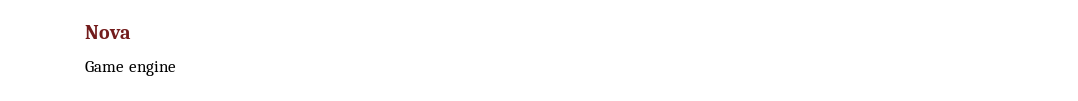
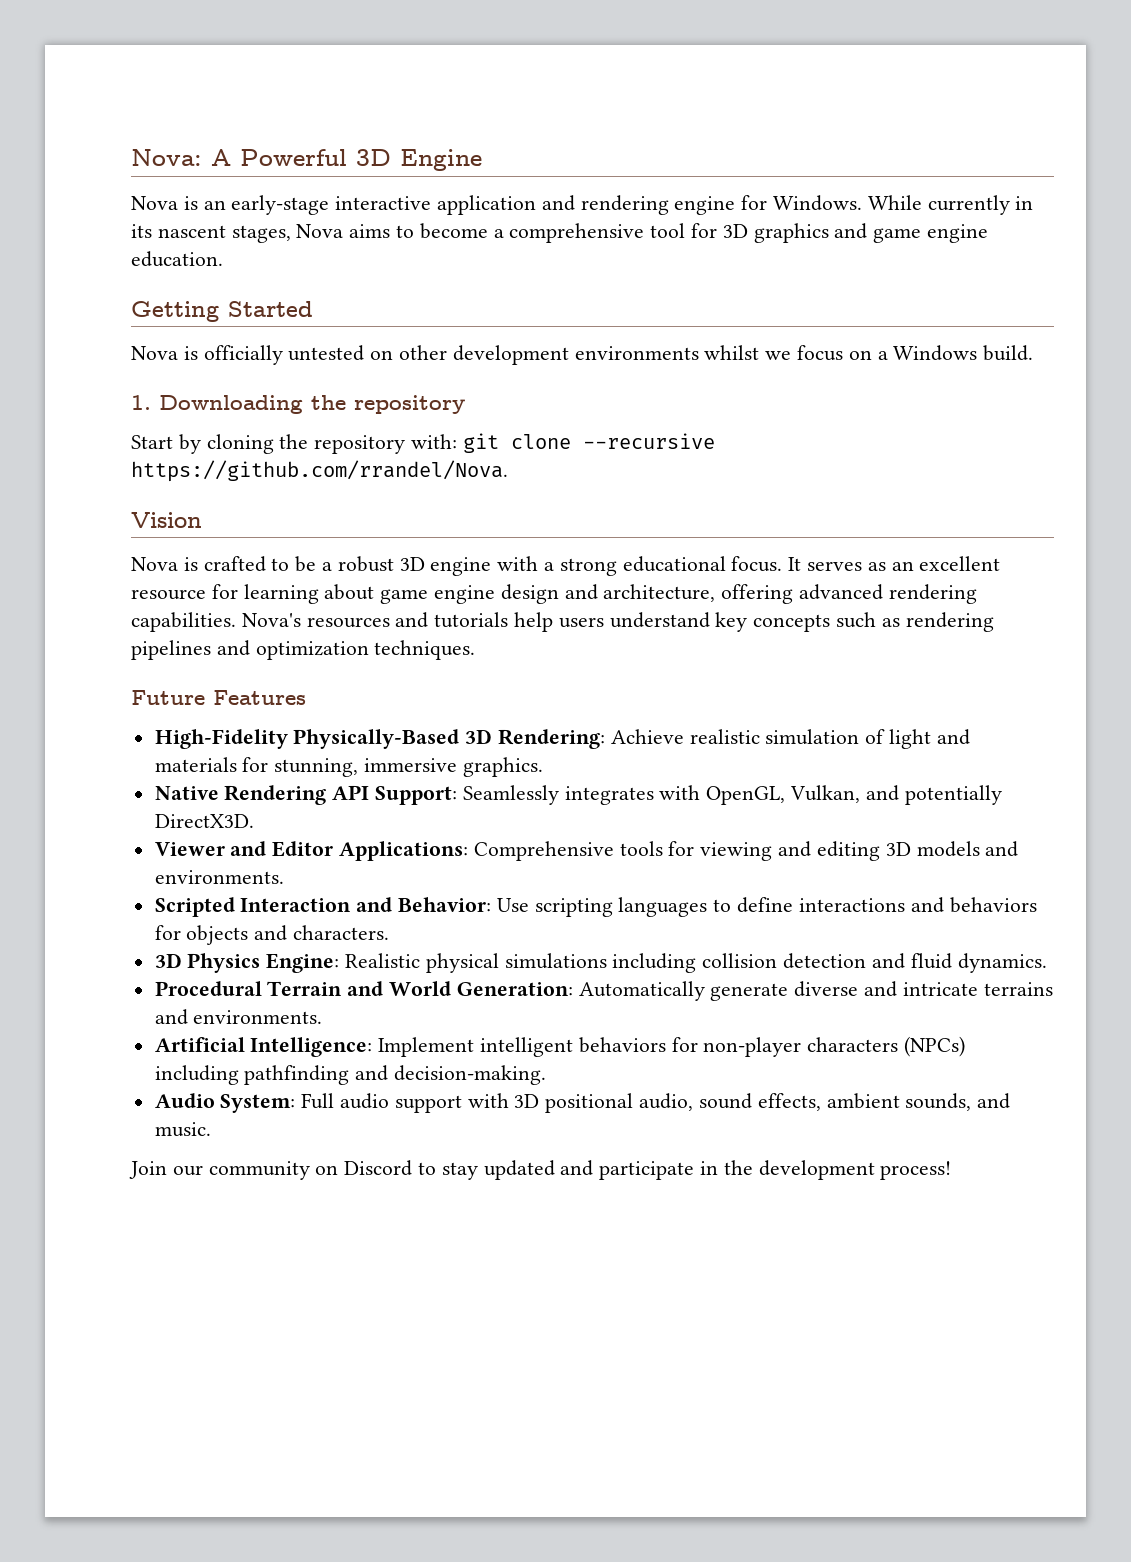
- Nova
- Game engine
+ Nova: A Powerful 3D Engine
+ Nova is an early-stage interactive application and rendering engine for Windows. While currently in its nascent stages, Nova aims to become a comprehensive tool for 3D graphics and game engine education.
+ Getting Started
+ Nova is officially untested on other development environments whilst we focus on a Windows build.
+ 1. Downloading the repository
+ Start by cloning the repository with: git clone --recursive https://github.com/rrandel/Nova.
+ Vision
+ Nova is crafted to be a robust 3D engine with a strong educational focus. It serves as an excellent resource for learning about game engine design and architecture, offering advanced rendering capabilities. Nova's resources and tutorials help users understand key concepts such as rendering pipelines and optimization techniques.
+ Future Features
+ High-Fidelity Physically-Based 3D Rendering: Achieve realistic simulation of light and materials for stunning, immersive graphics.
+ Native Rendering API Support: Seamlessly integrates with OpenGL, Vulkan, and potentially DirectX3D.
+ Viewer and Editor Applications: Comprehensive tools for viewing and editing 3D models and environments.
+ Scripted Interaction and Behavior: Use scripting languages to define interactions and behaviors for objects and characters.
+ 3D Physics Engine: Realistic physical simulations including collision detection and fluid dynamics.
+ Procedural Terrain and World Generation: Automatically generate diverse and intricate terrains and environments.
+ Artificial Intelligence: Implement intelligent behaviors for non-player characters (NPCs) including pathfinding and decision-making.
+ Audio System: Full audio support with 3D positional audio, sound effects, ambient sounds, and music.
+ Join our community on Discord to stay updated and participate in the development process!

